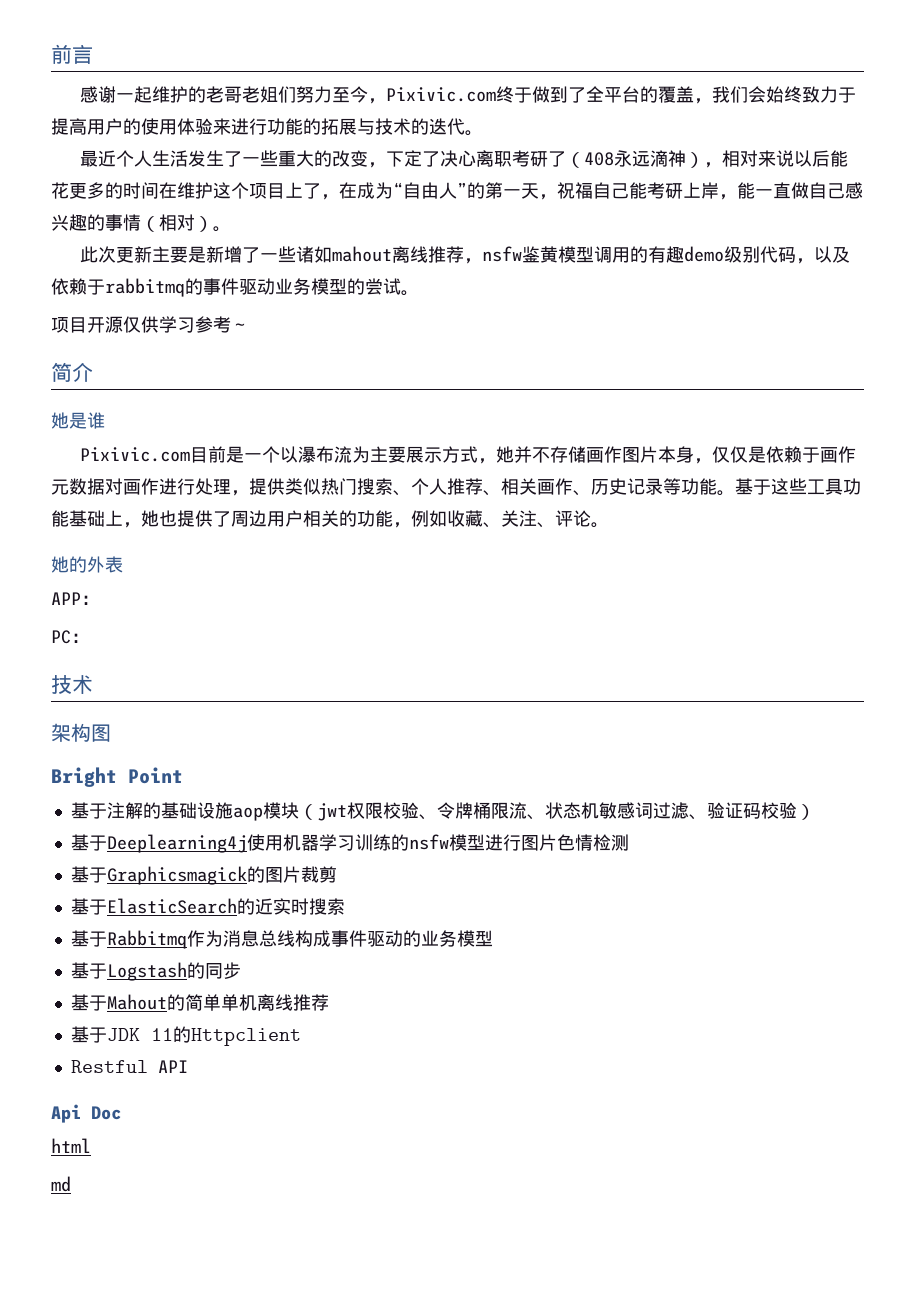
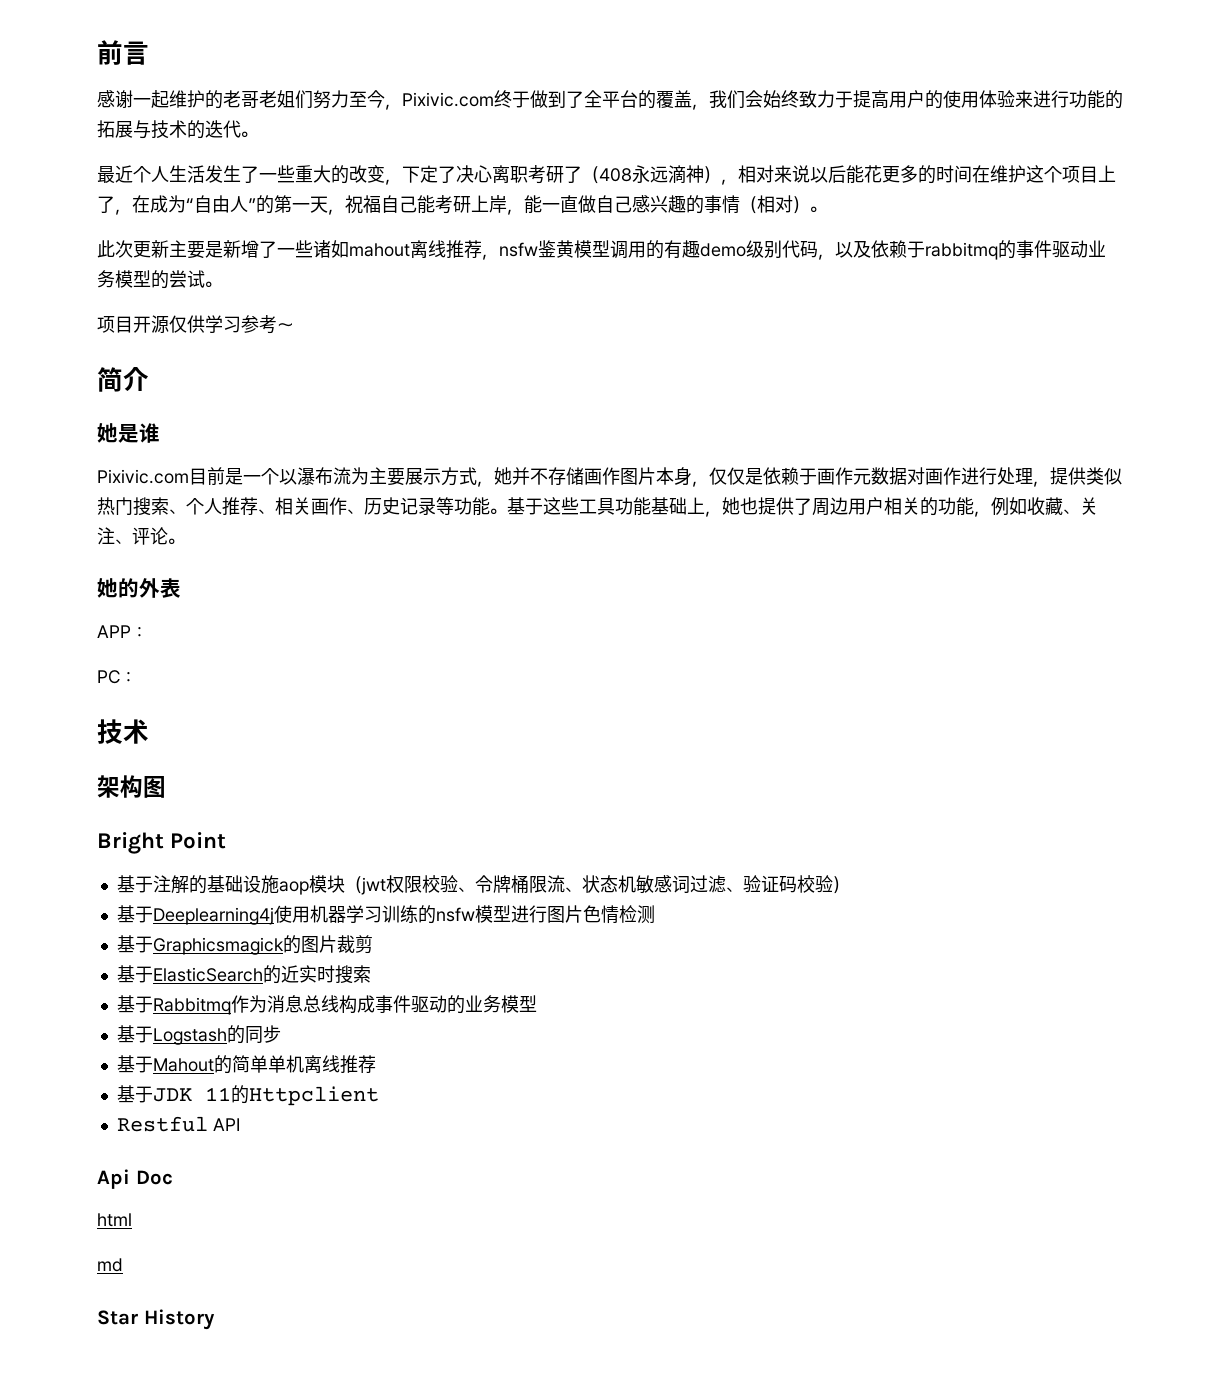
+ Star History

